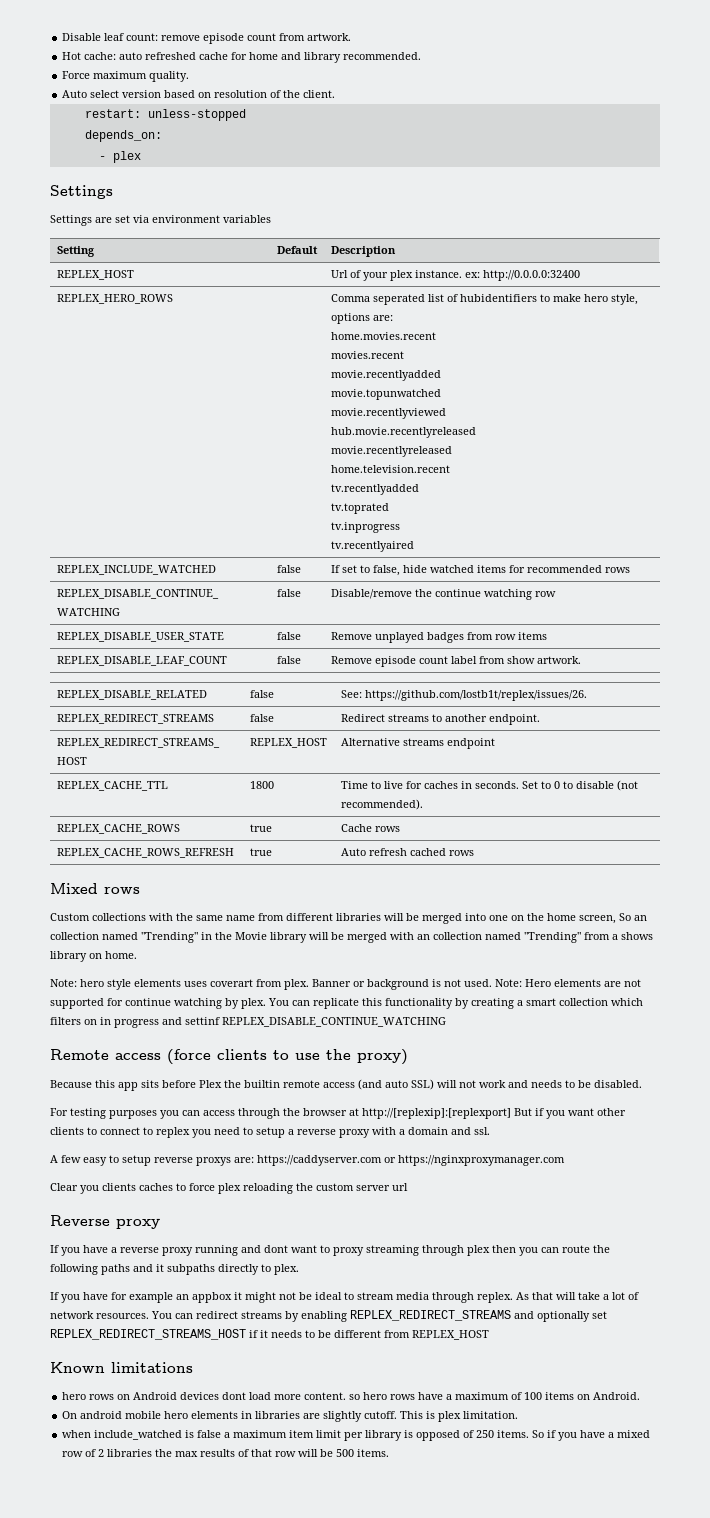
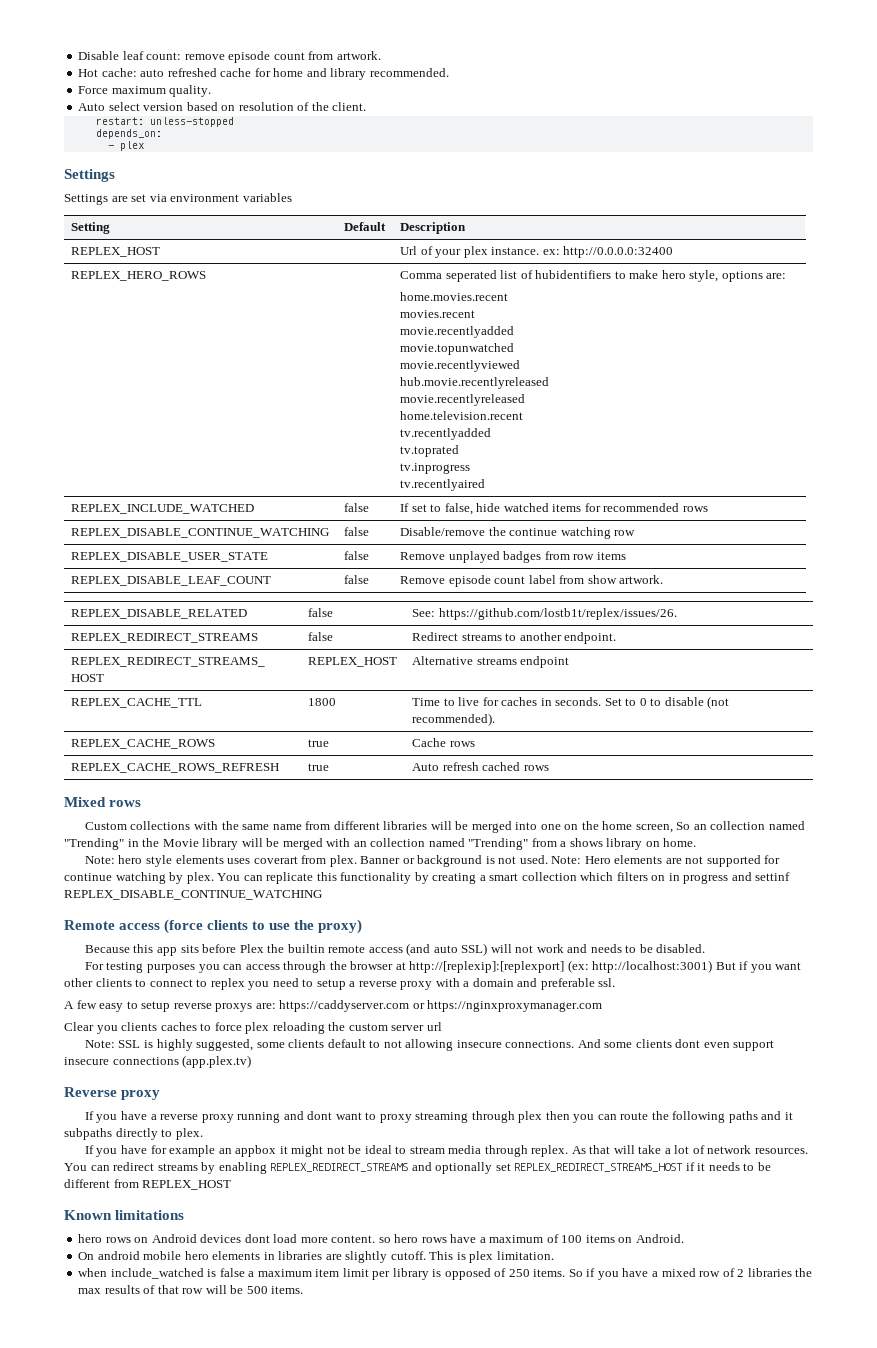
- For testing purposes you can access through the browser at http://[replexip]:[replexport] But if you want other clients to connect to replex you need to setup a reverse proxy with a domain and ssl.
+ For testing purposes you can access through the browser at http://[replexip]:[replexport] (ex: http://localhost:3001) But if you want other clients to connect to replex you need to setup a reverse proxy with a domain and preferable ssl.
+ Note: SSL is highly suggested, some clients default to not allowing insecure connections. And some clients dont even support insecure connections (app.plex.tv)

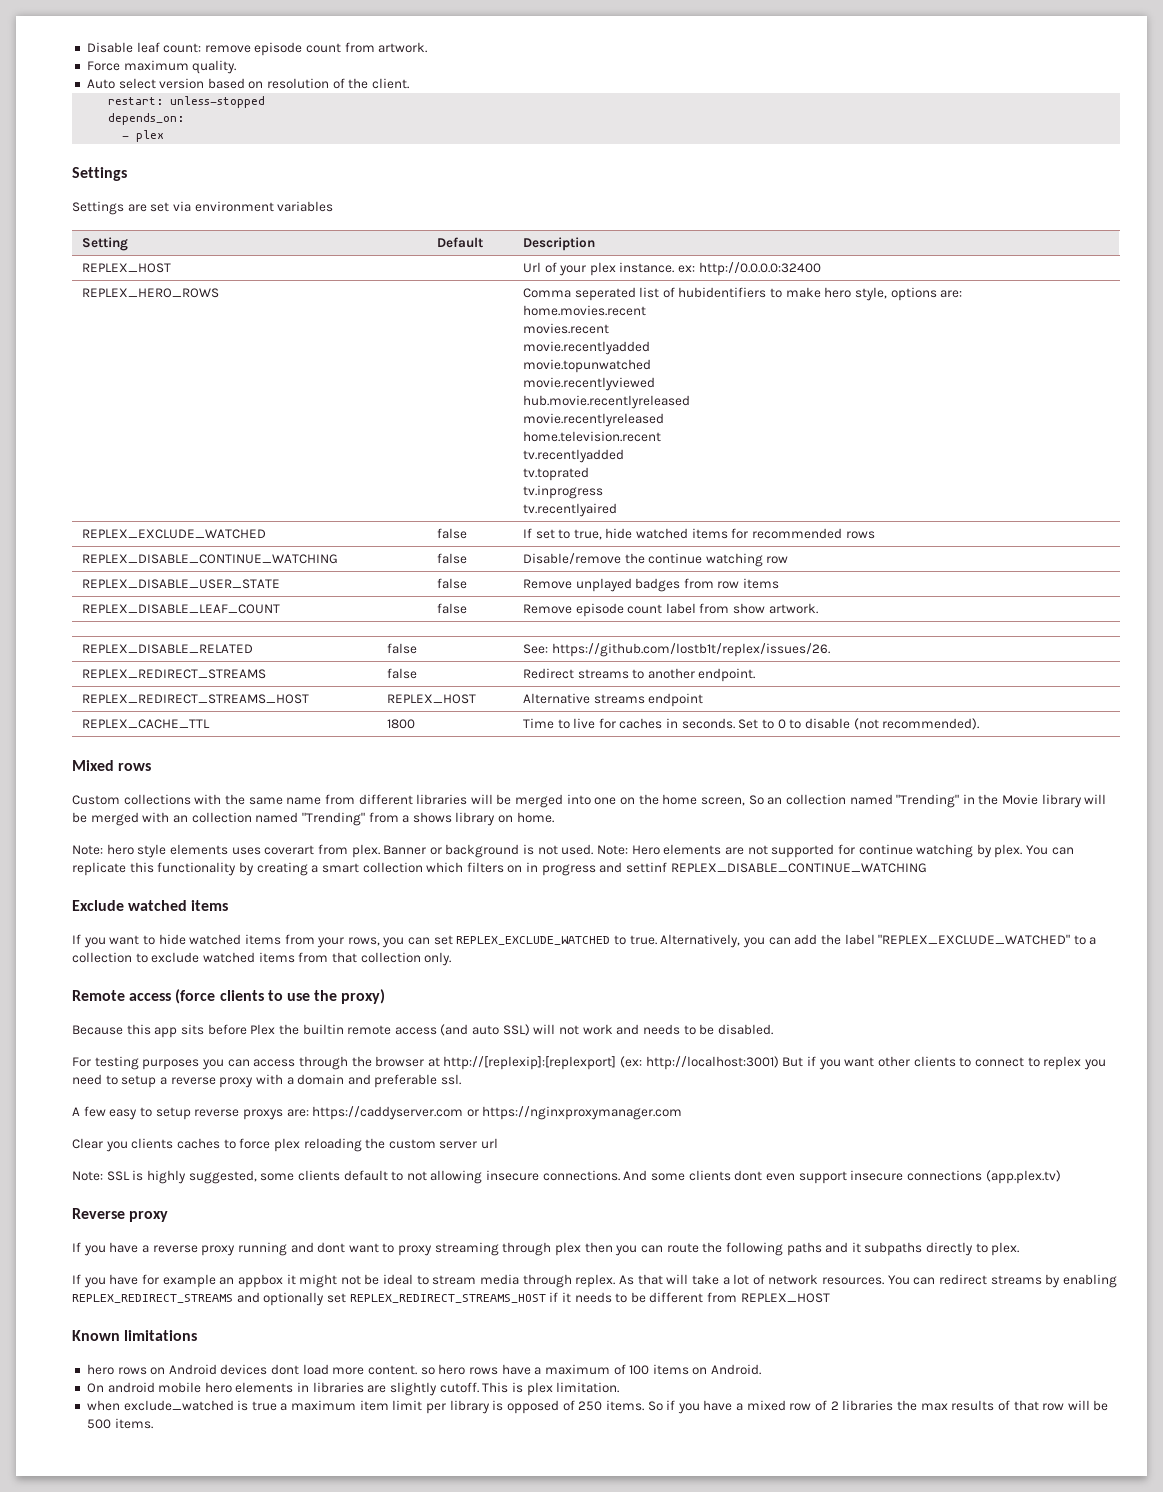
- Hot cache: auto refreshed cache for home and library recommended.
- REPLEX_INCLUDE_WATCHED | false | If set to false, hide watched items for recommended rows
+ REPLEX_EXCLUDE_WATCHED | false | If set to true, hide watched items for recommended rows
- REPLEX_CACHE_ROWS | true | Cache rows
- REPLEX_CACHE_ROWS_REFRESH | true | Auto refresh cached rows
+ Exclude watched items
+ If you want to hide watched items from your rows, you can set REPLEX_EXCLUDE_WATCHED to true. Alternatively, you can add the label "REPLEX_EXCLUDE_WATCHED" to a collection to exclude watched items from that collection only.
- when include_watched is false a maximum item limit per library is opposed of 250 items.
+ when exclude_watched is true a maximum item limit per library is opposed of 250 items.

